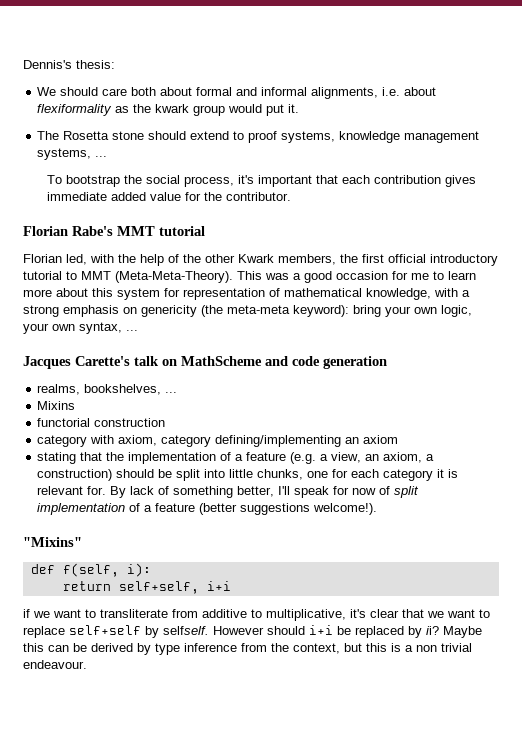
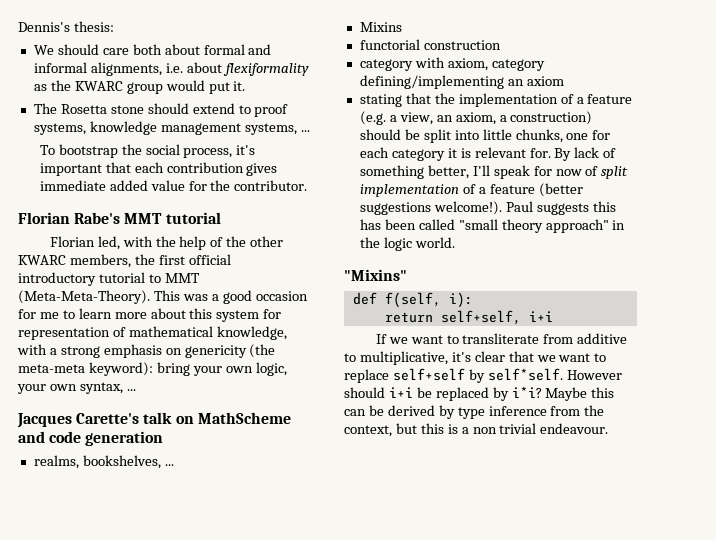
- We should care both about formal and informal alignments, i.e. about flexiformality as the kwark group would put it.
+ We should care both about formal and informal alignments, i.e. about flexiformality as the KWARC group would put it.
- Florian led, with the help of the other Kwark members, the first official introductory tutorial to MMT (Meta-Meta-Theory).
+ Florian led, with the help of the other KWARC members, the first official introductory tutorial to MMT (Meta-Meta-Theory).
+ Paul suggests this has been called "small theory approach" in the logic world.
- if we want to transliterate from additive to multiplicative, it's clear that we want to replace self+self by selfself.
+ If we want to transliterate from additive to multiplicative, it's clear that we want to replace self+self by self*self.
- However should i+i be replaced by ii?
+ However should i+i be replaced by i*i?

